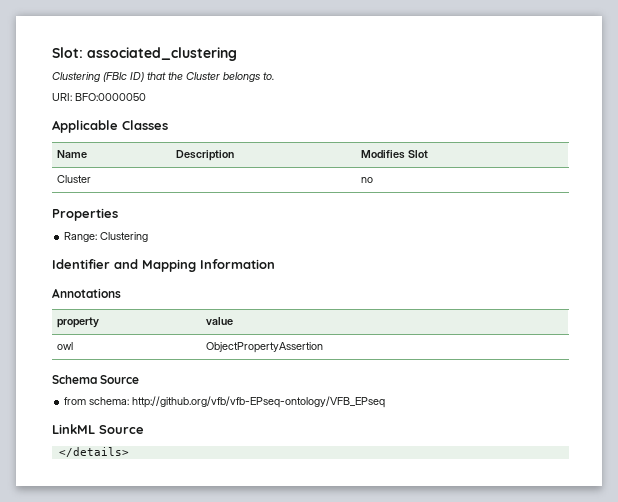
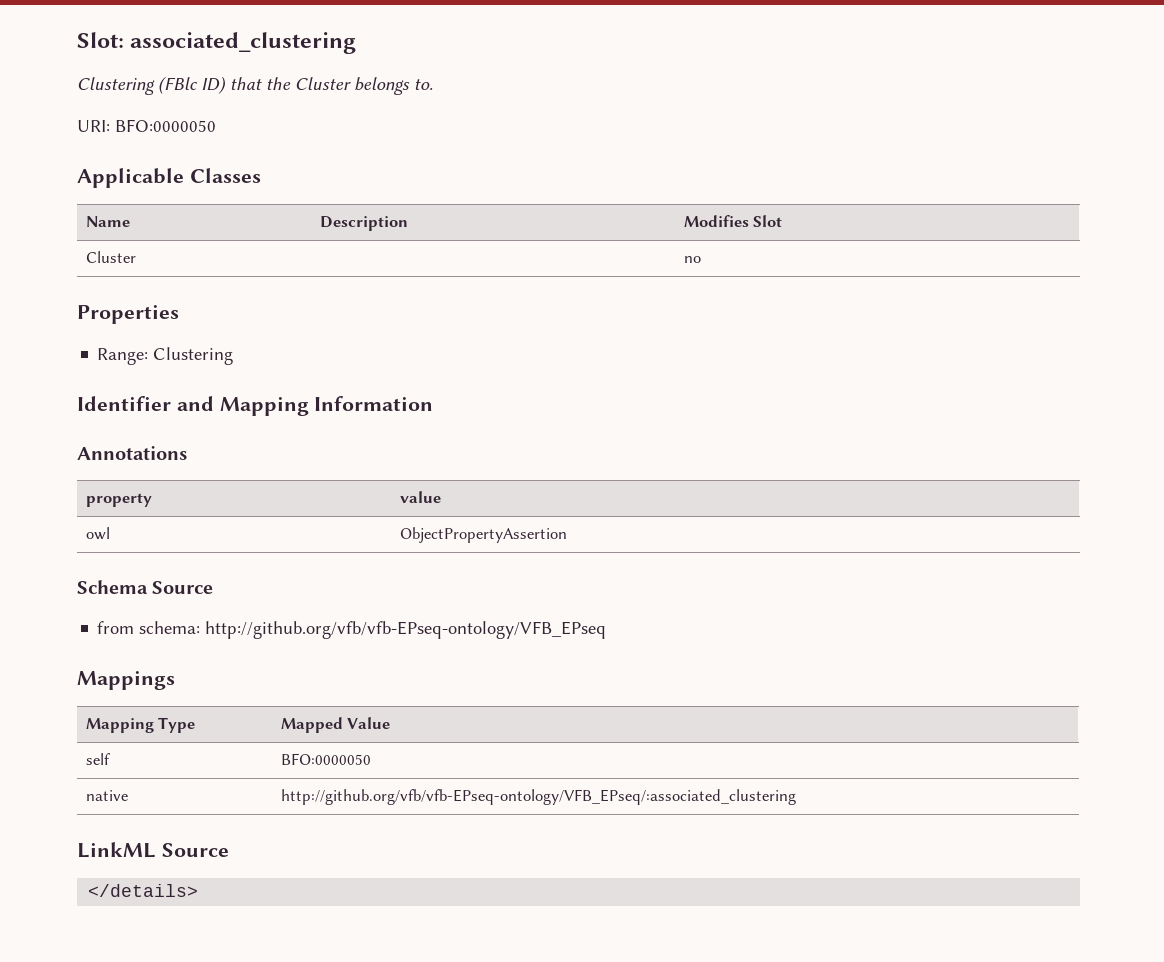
+ Mappings
+ Mapping Type | Mapped Value
+ self | BFO:0000050
+ native | http://github.org/vfb/vfb-EPseq-ontology/VFB_EPseq/:associated_clustering

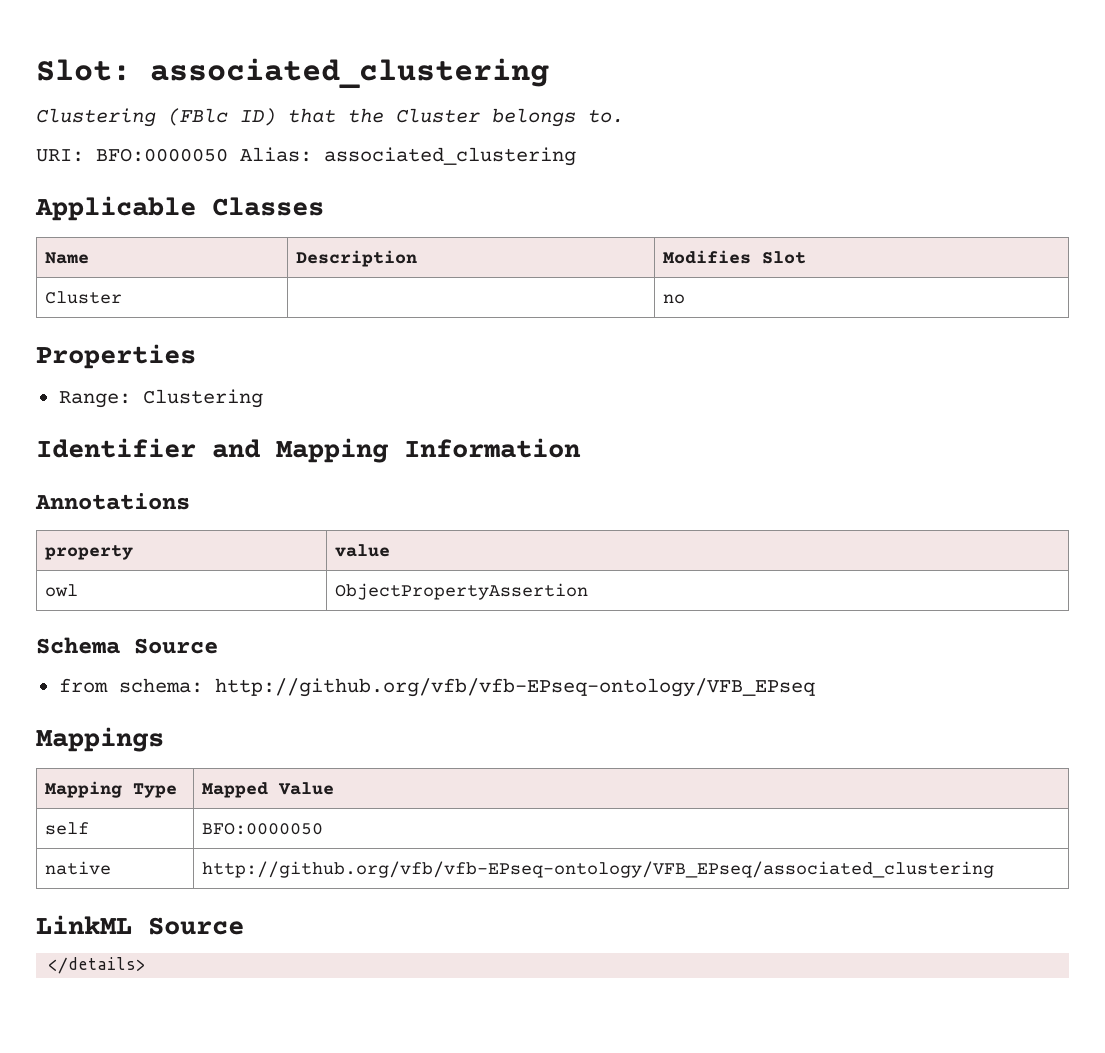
- URI: BFO:0000050
+ URI: BFO:0000050 Alias: associated_clustering
- native | http://github.org/vfb/vfb-EPseq-ontology/VFB_EPseq/:associated_clustering
+ native | http://github.org/vfb/vfb-EPseq-ontology/VFB_EPseq/associated_clustering

